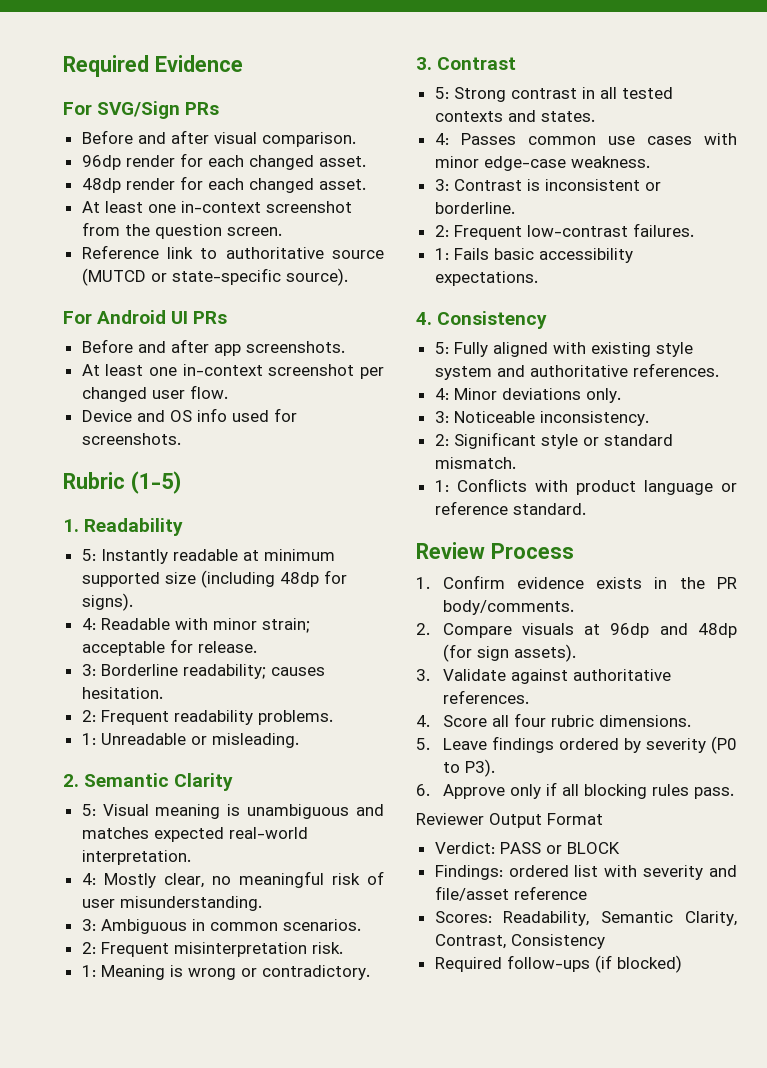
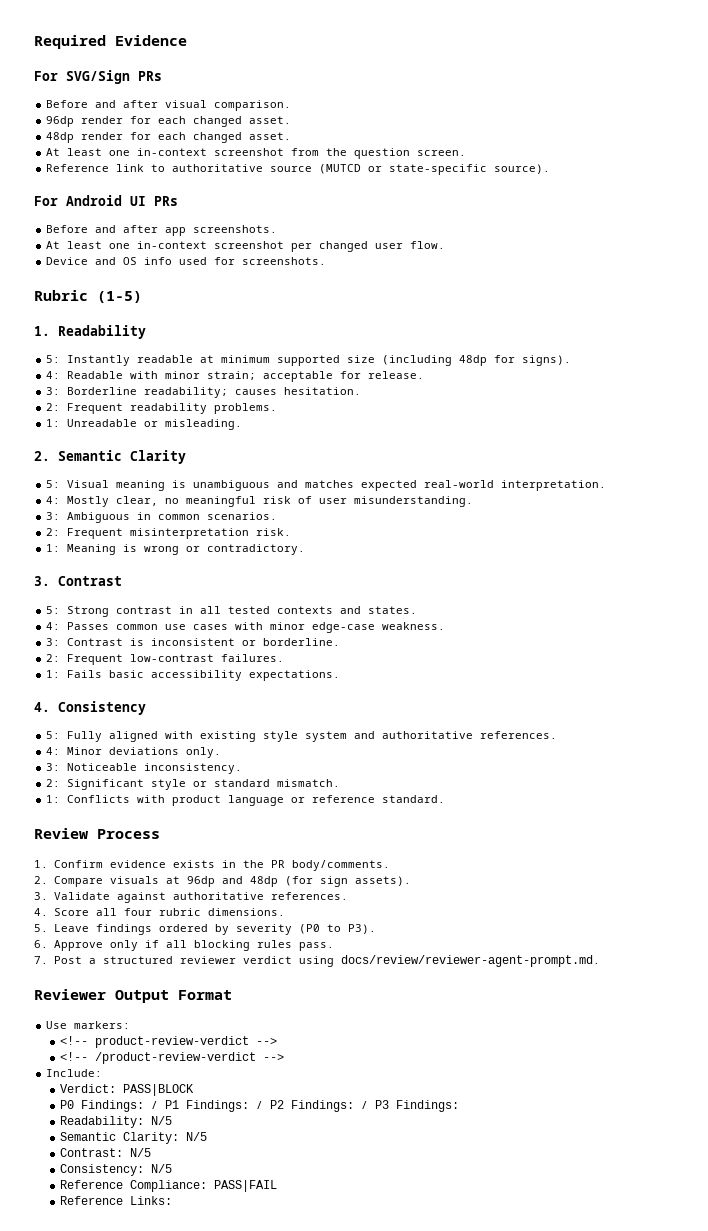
+ 7. Post a structured reviewer verdict using docs/review/reviewer-agent-prompt.md.
  Reviewer Output Format
- Verdict: PASS or BLOCK
- Findings: ordered list with severity and file/asset reference
- Scores: Readability, Semantic Clarity, Contrast, Consistency
- Required follow-ups (if blocked)
+ Use markers:
+ <!-- product-review-verdict -->
+ <!-- /product-review-verdict -->
+ Include:
+ Verdict: PASS|BLOCK
+ P0 Findings: / P1 Findings: / P2 Findings: / P3 Findings:
+ Readability: N/5
+ Semantic Clarity: N/5
+ Contrast: N/5
+ Consistency: N/5
+ Reference Compliance: PASS|FAIL
+ Reference Links:

